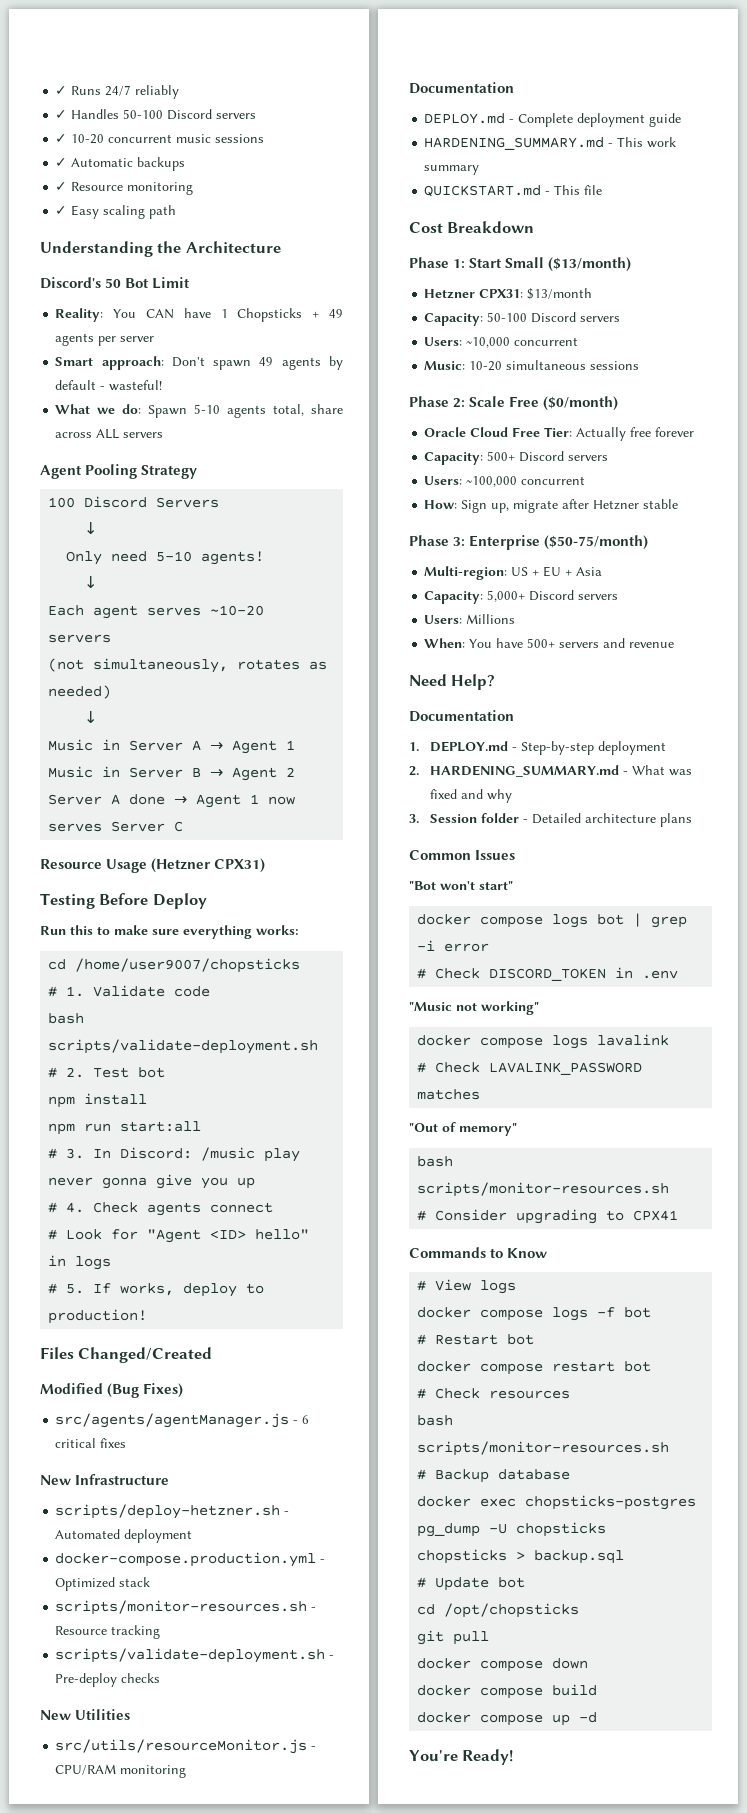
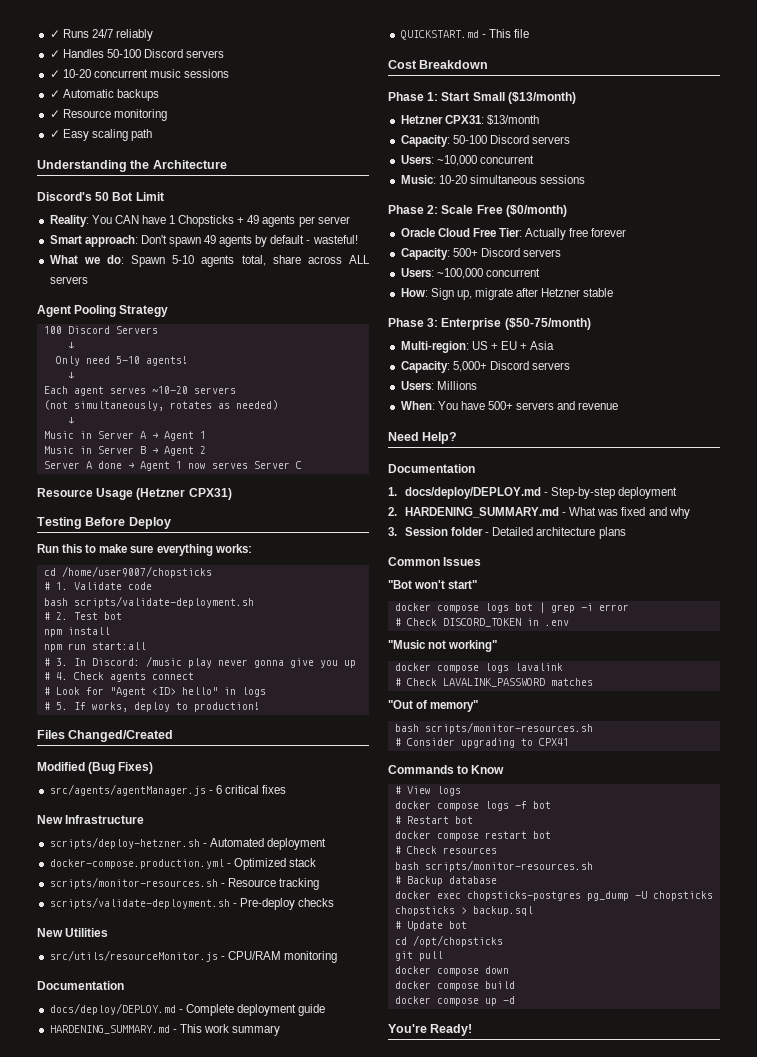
- DEPLOY.md - Complete deployment guide
+ docs/deploy/DEPLOY.md - Complete deployment guide
- 1. DEPLOY.md - Step-by-step deployment
+ 1. docs/deploy/DEPLOY.md - Step-by-step deployment

